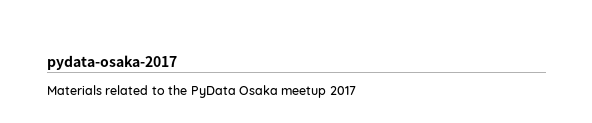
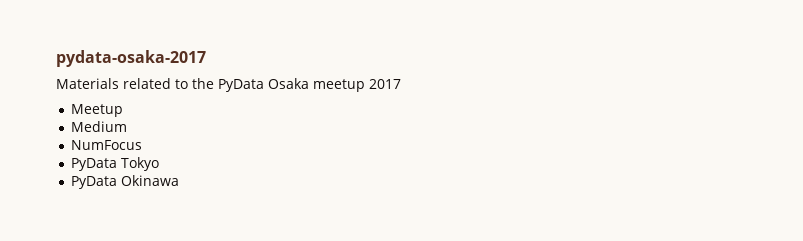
+ Meetup
+ Medium
+ NumFocus
+ PyData Tokyo
+ PyData Okinawa

